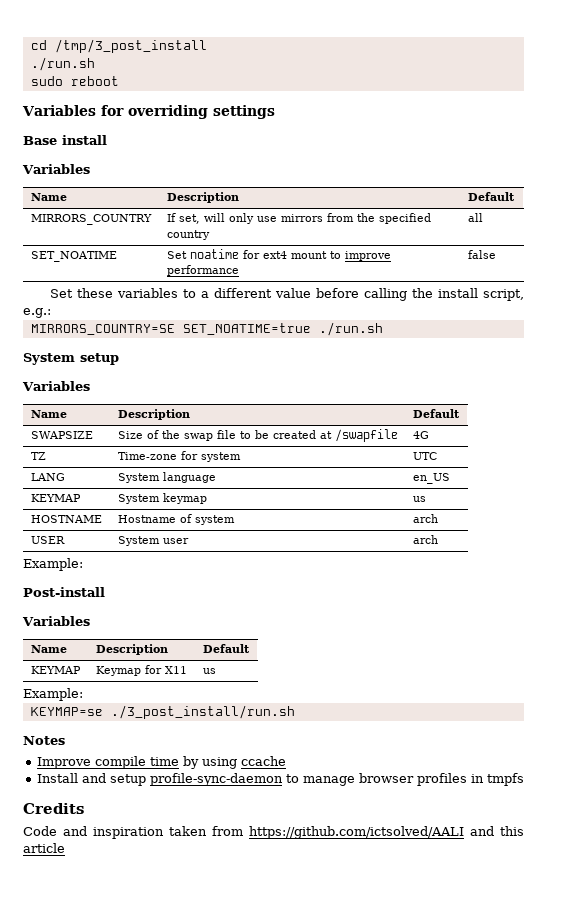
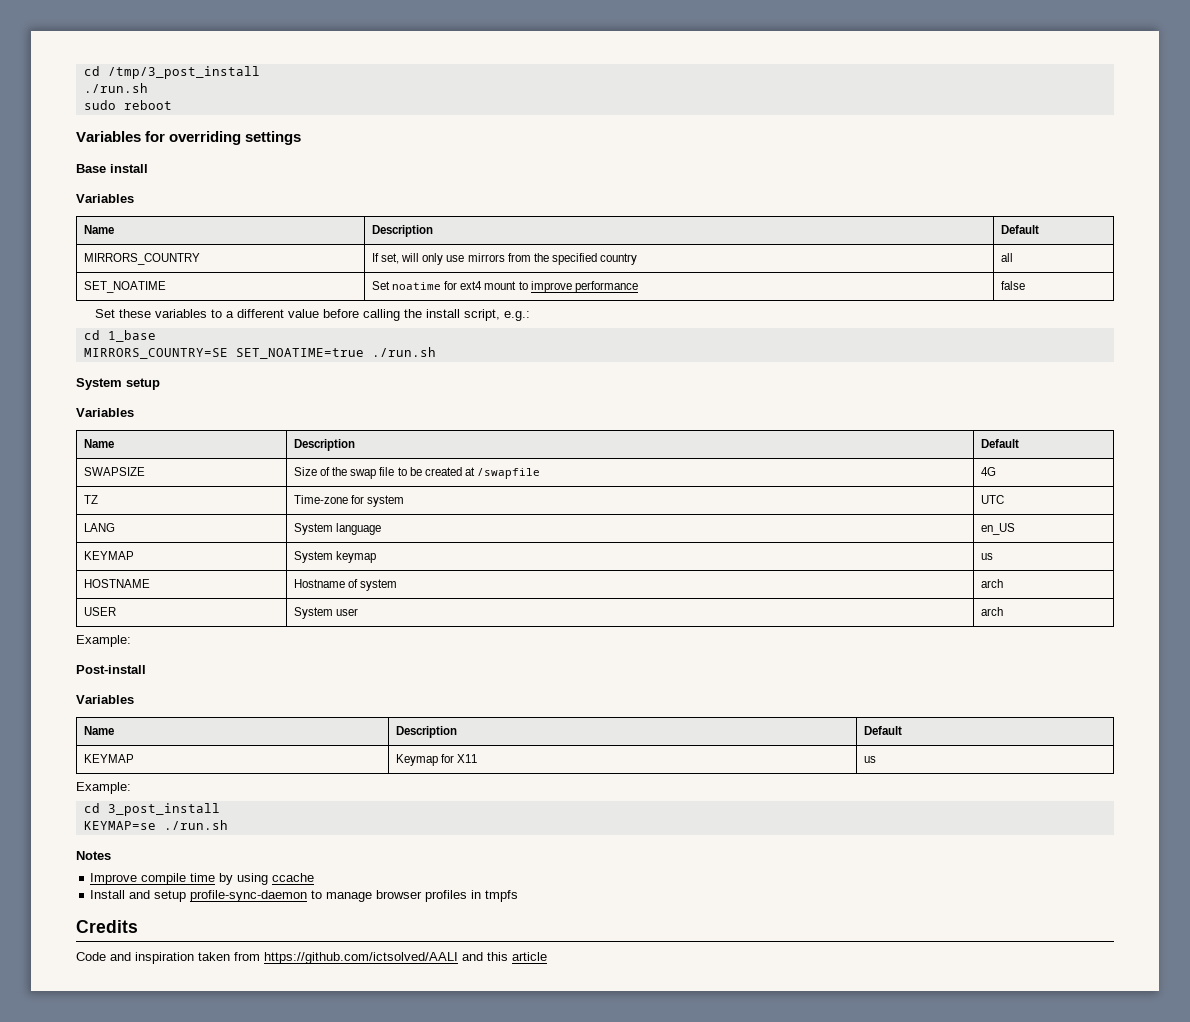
+ cd 1_base
+ cd 3_post_install
- KEYMAP=se ./3_post_install/run.sh
+ KEYMAP=se ./run.sh

